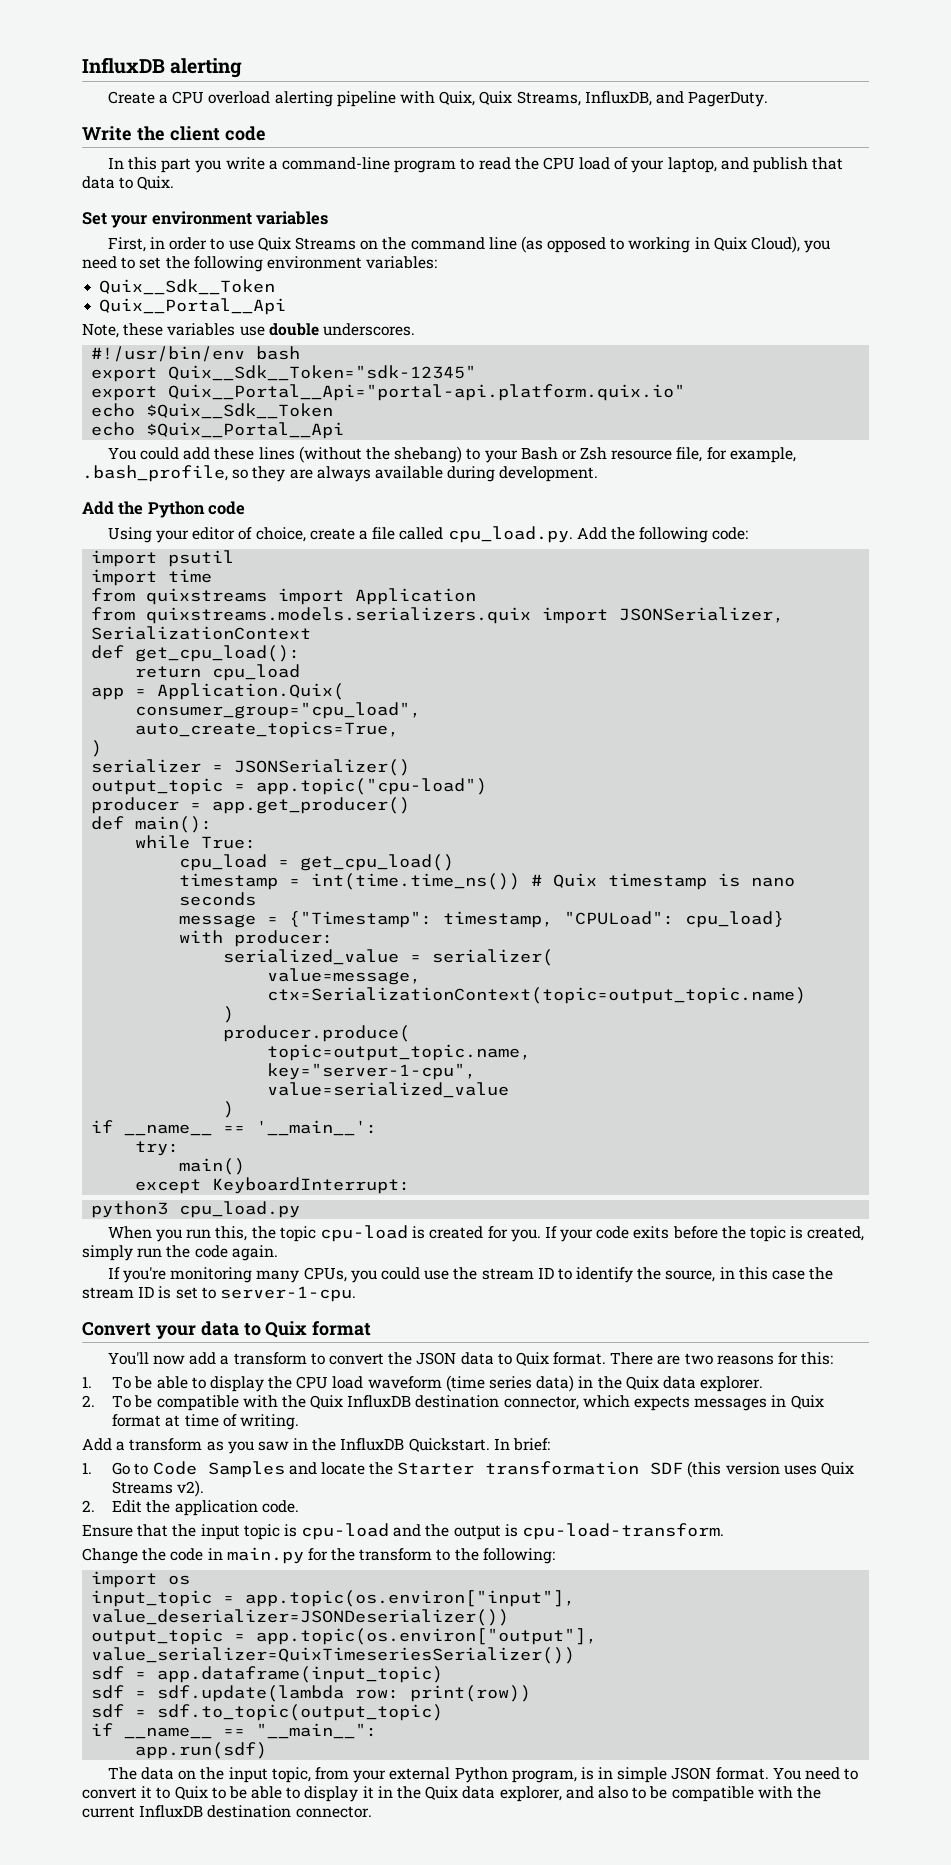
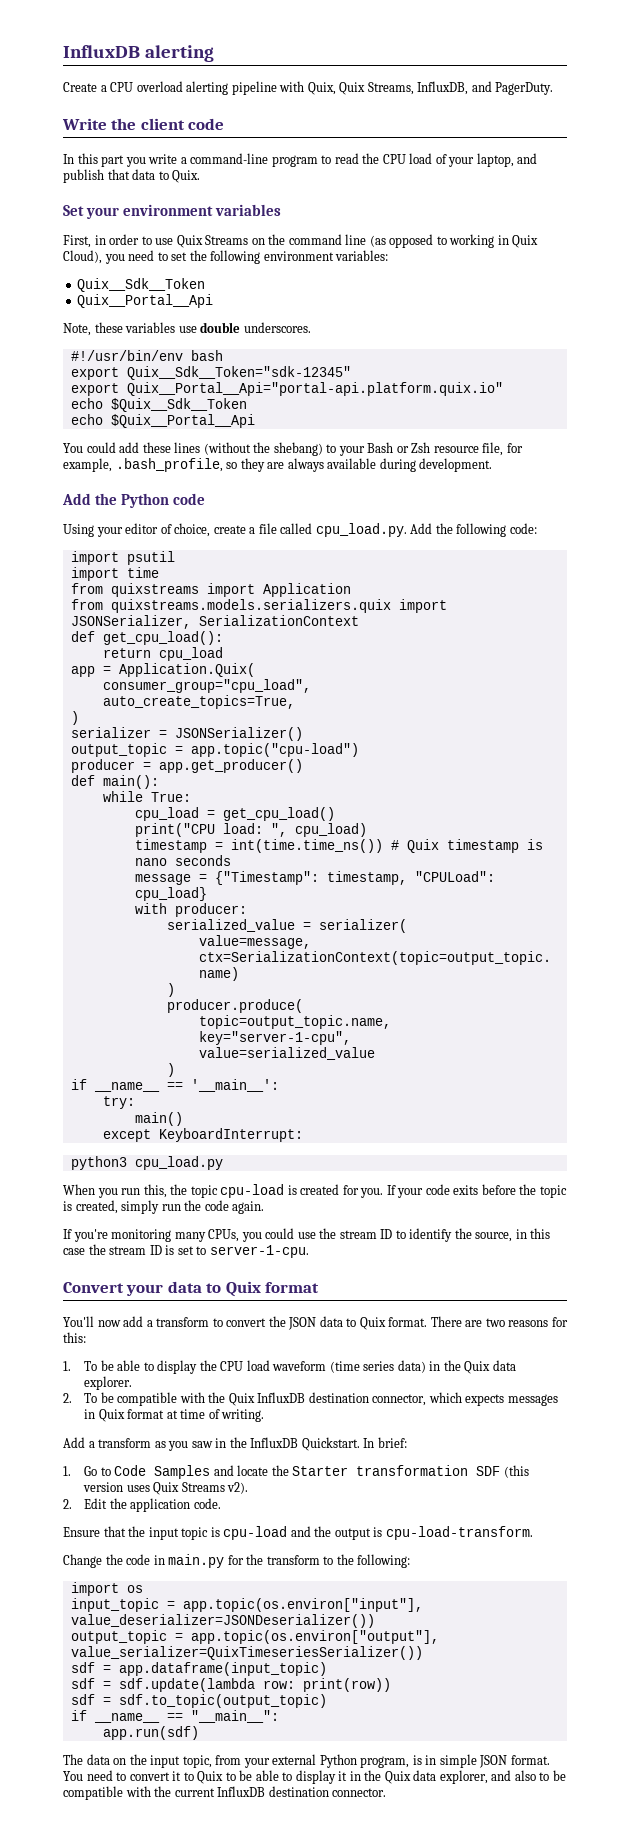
+ print("CPU load: ", cpu_load)

